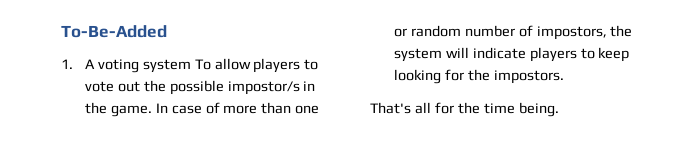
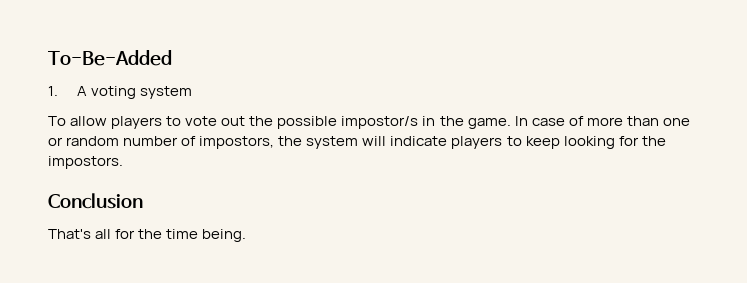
- 1. A voting system To allow players to vote out the possible impostor/s in the game.
+ 1. A voting system
+ To allow players to vote out the possible impostor/s in the game.
+ Conclusion

